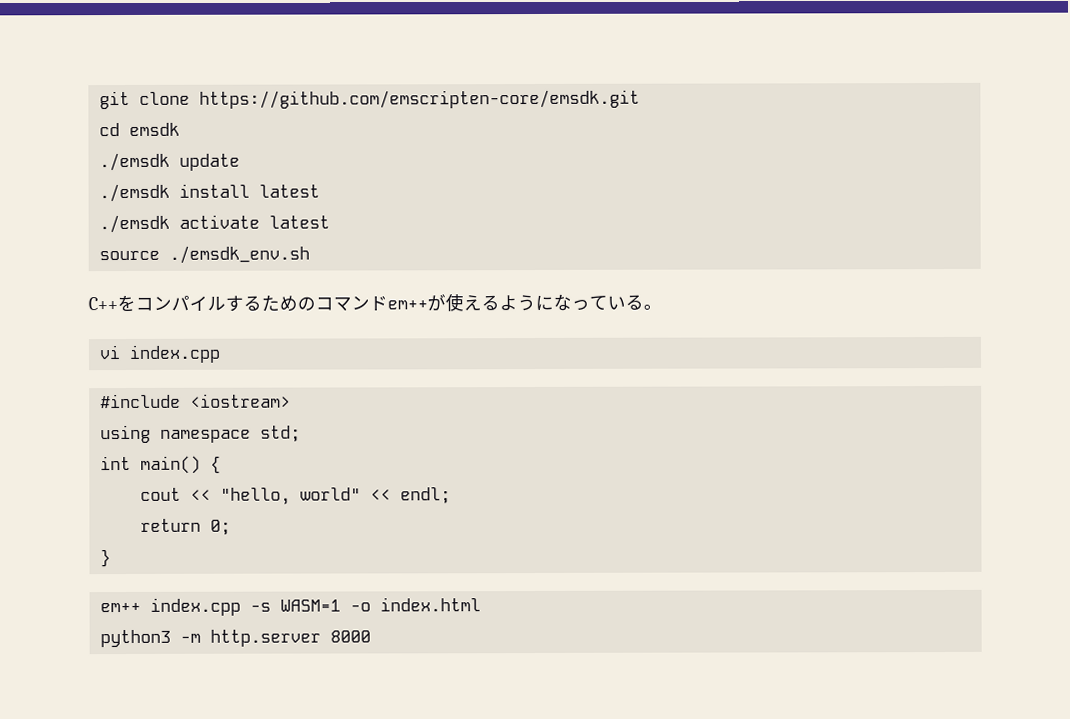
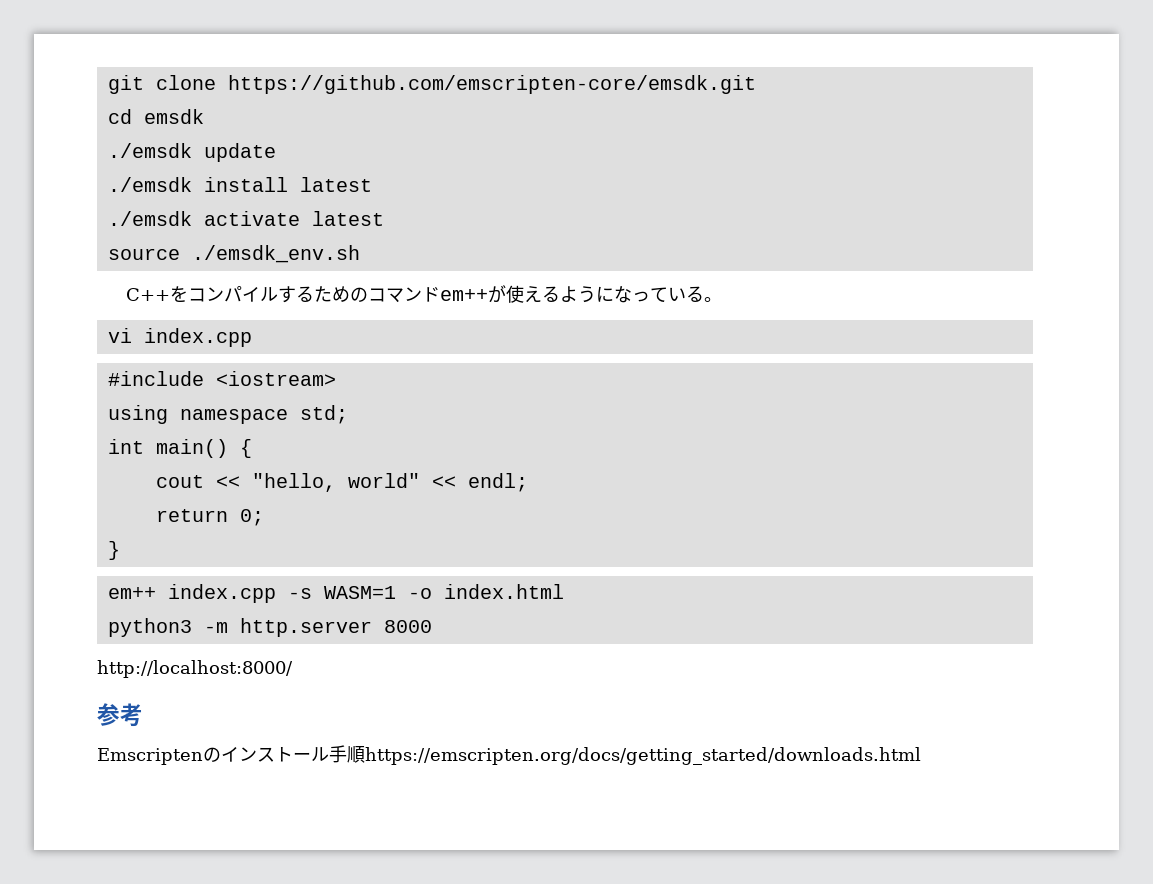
+ http://localhost:8000/
+ 参考
+ Emscriptenのインストール手順https://emscripten.org/docs/getting_started/downloads.html

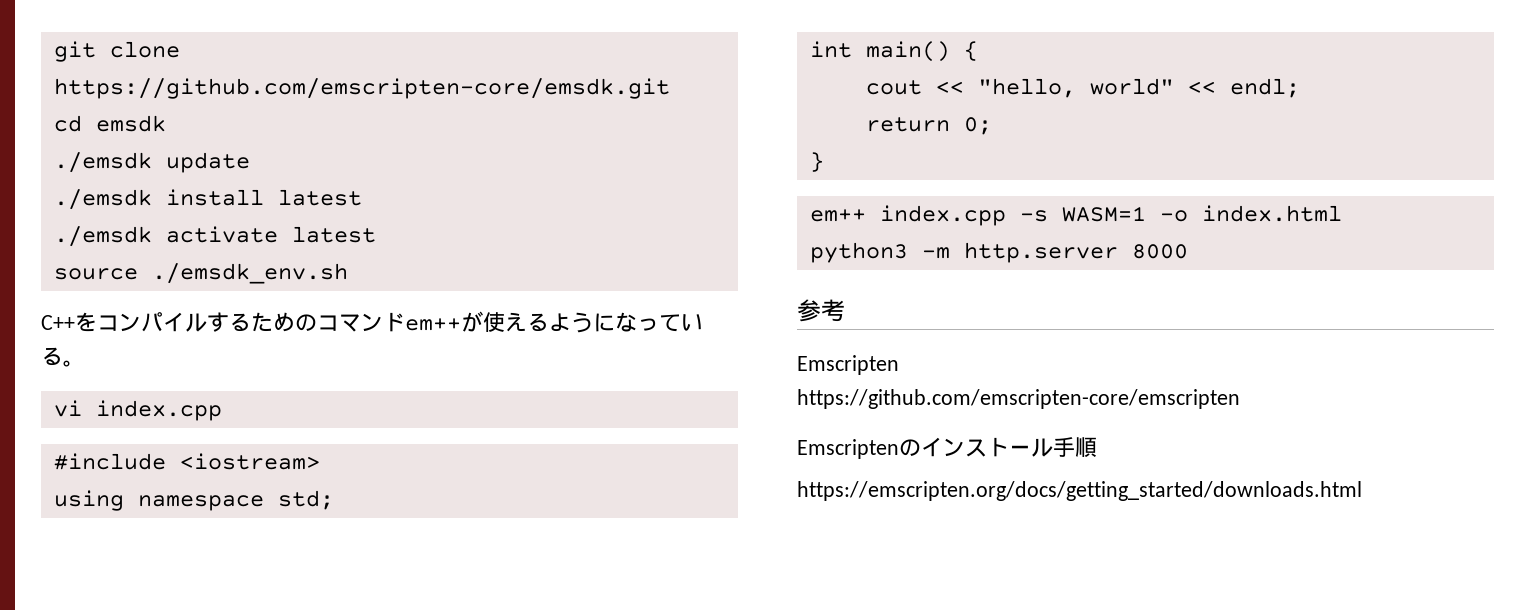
- http://localhost:8000/
  参考
- Emscriptenのインストール手順https://emscripten.org/docs/getting_started/downloads.html
+ Emscripten
+ https://github.com/emscripten-core/emscripten
+ Emscriptenのインストール手順
+ https://emscripten.org/docs/getting_started/downloads.html

